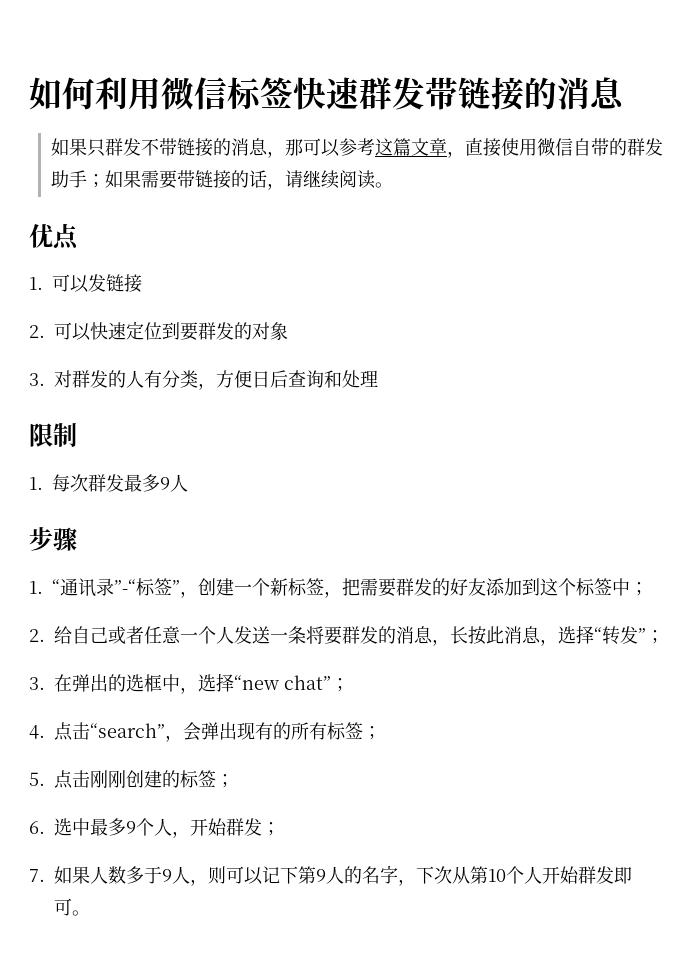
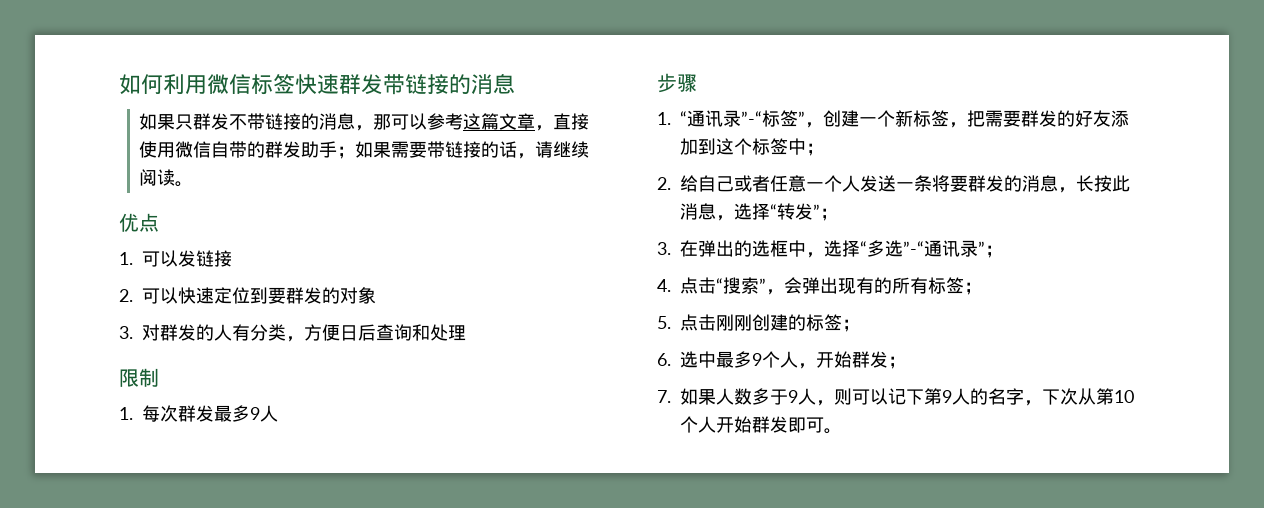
- 3.在弹出的选框中，选择“new chat”；
+ 3.在弹出的选框中，选择“多选”-“通讯录”；
- 4.点击“search”，会弹出现有的所有标签；
+ 4.点击“搜索”，会弹出现有的所有标签；

